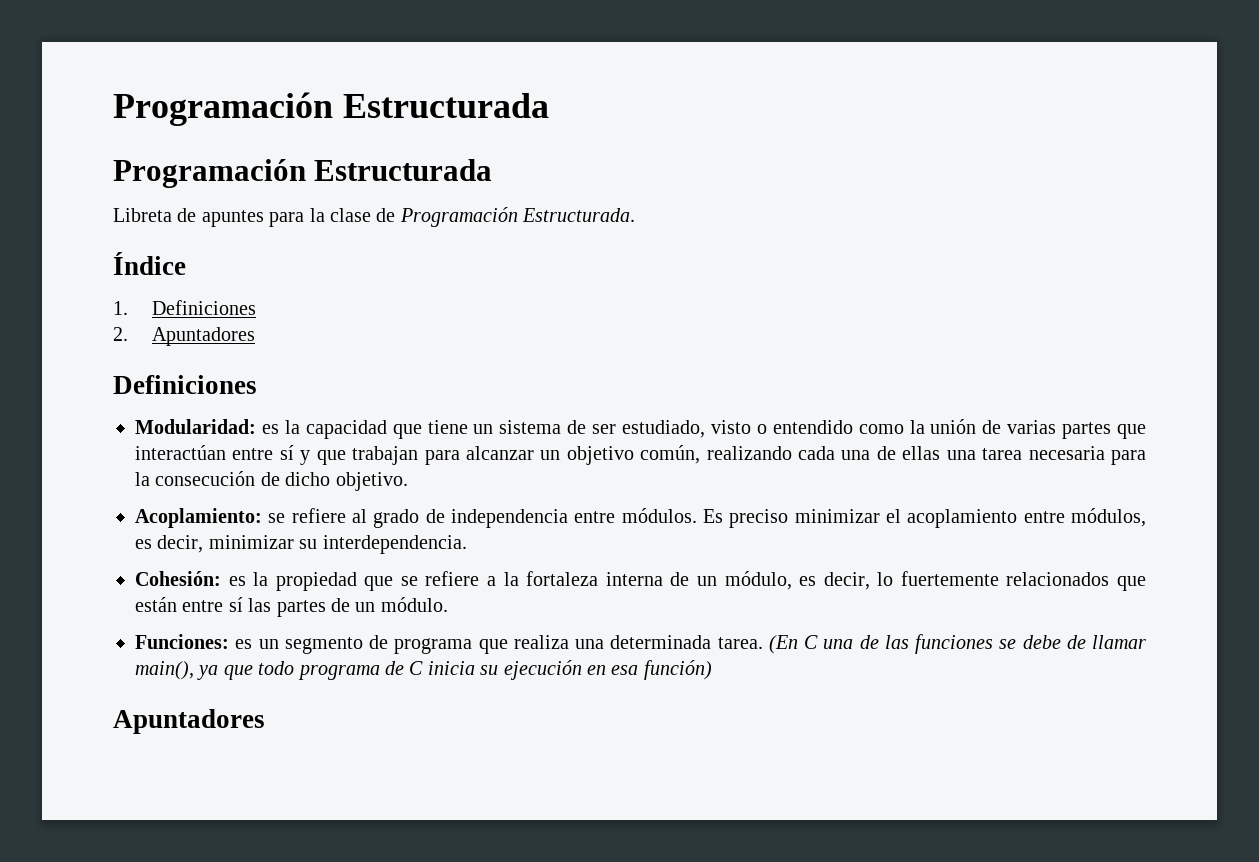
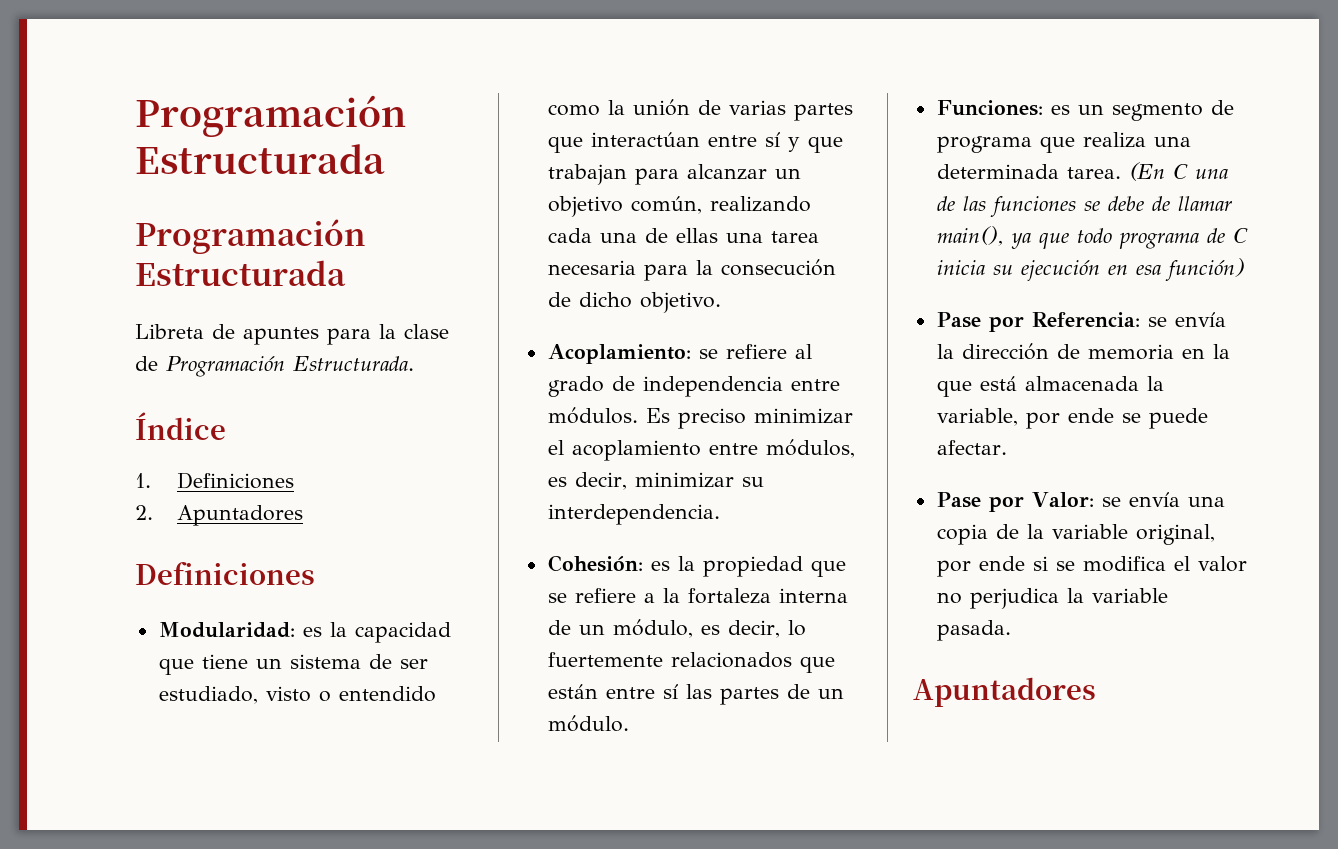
+ Pase por Referencia: se envía la dirección de memoria en la que está almacenada la variable, por ende se puede afectar.
+ Pase por Valor: se envía una copia de la variable original, por ende si se modifica el valor no perjudica la variable pasada.

